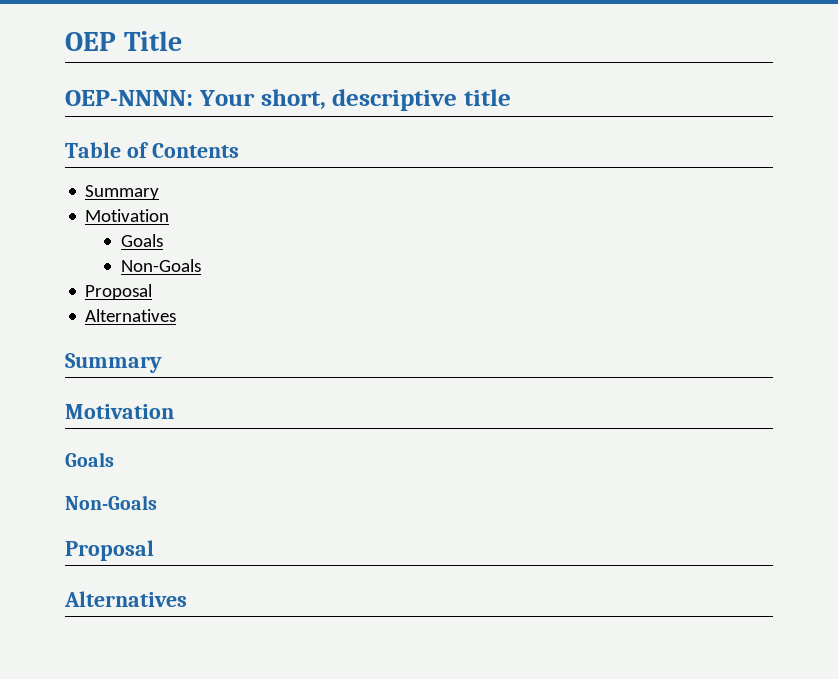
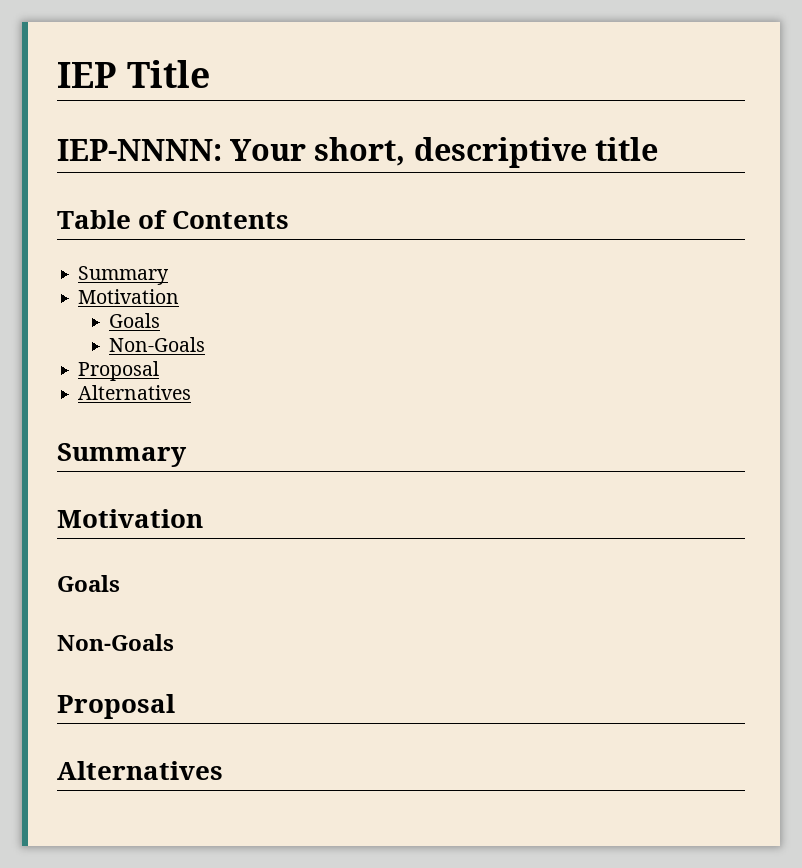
- OEP Title
+ IEP Title
- OEP-NNNN: Your short, descriptive title
+ IEP-NNNN: Your short, descriptive title

